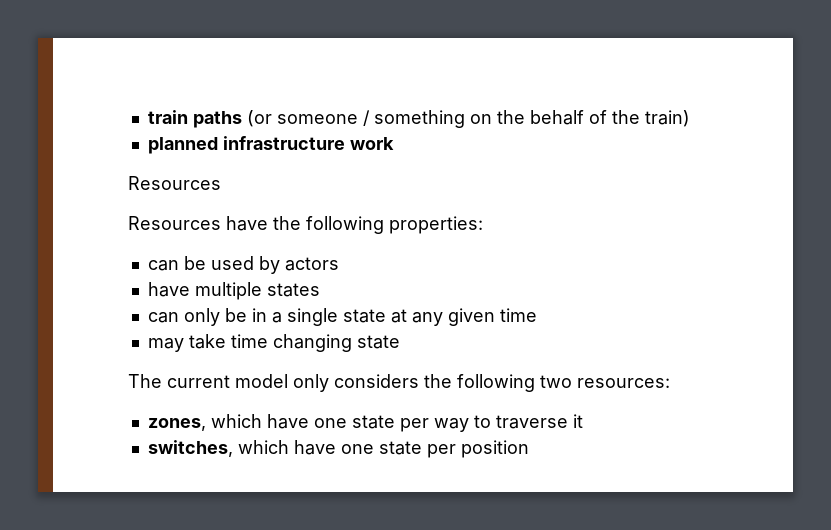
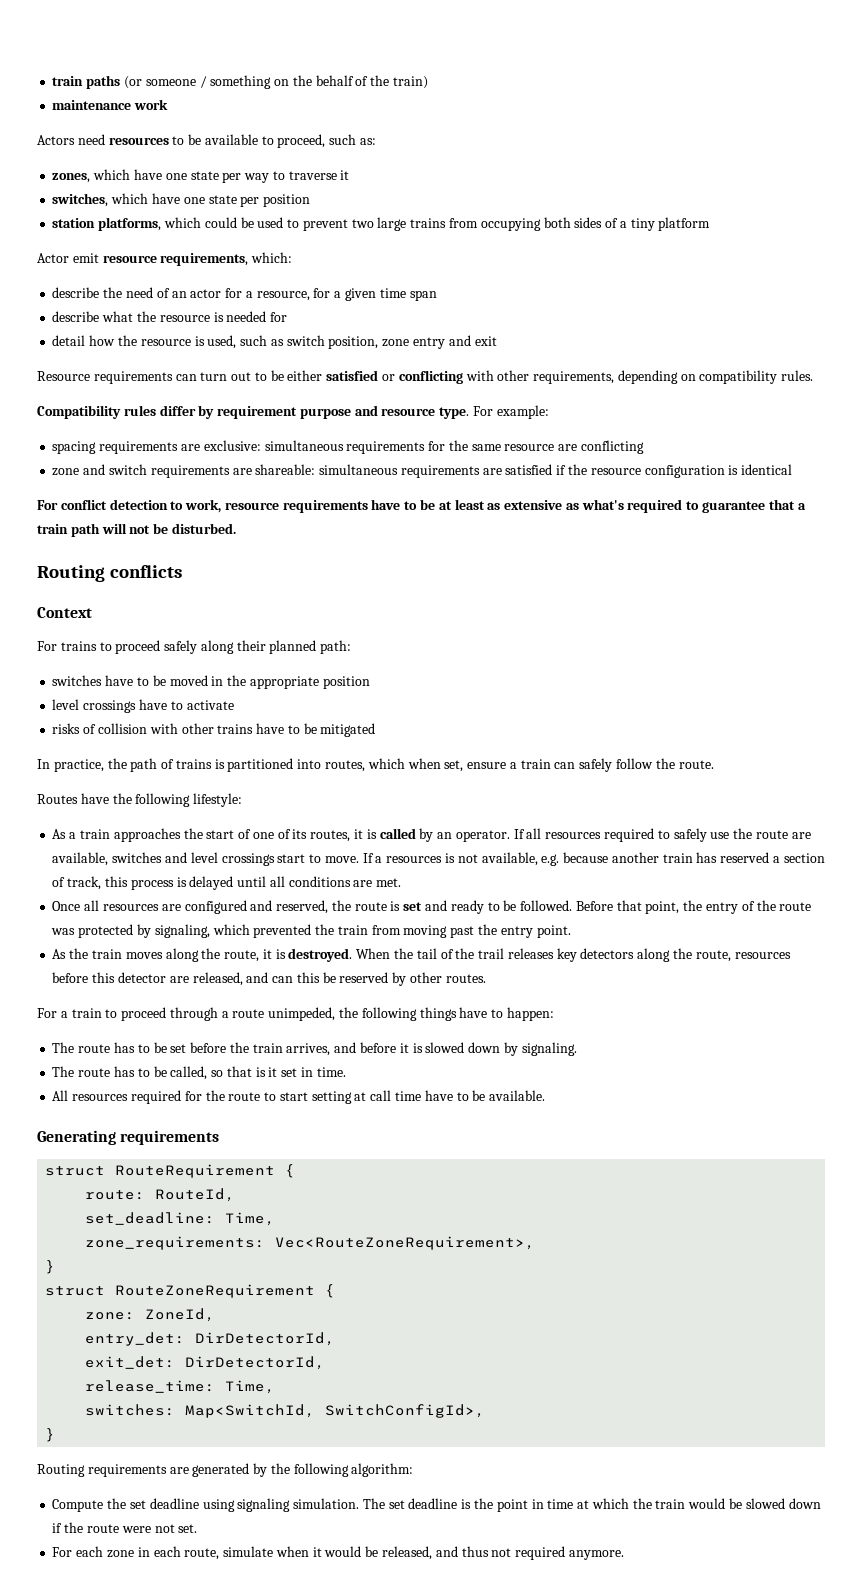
- planned infrastructure work
- Resources
- Resources have the following properties:
- can be used by actors
- have multiple states
- can only be in a single state at any given time
- may take time changing state
- The current model only considers the following two resources:
+ maintenance work
+ Actors need resources to be available to proceed, such as:
+ station platforms, which could be used to prevent two large trains from occupying both sides of a tiny platform
+ Actor emit resource requirements, which:
+ describe the need of an actor for a resource, for a given time span
+ describe what the resource is needed for
+ detail how the resource is used, such as switch position, zone entry and exit
+ Resource requirements can turn out to be either satisfied or conflicting with other requirements, depending on compatibility rules.
+ Compatibility rules differ by requirement purpose and resource type. For example:
+ spacing requirements are exclusive: simultaneous requirements for the same resource are conflicting
+ zone and switch requirements are shareable: simultaneous requirements are satisfied if the resource configuration is identical
+ For conflict detection to work, resource requirements have to be at least as extensive as what's required to guarantee that a train path will not be disturbed.
+ Routing conflicts
+ Context
+ For trains to proceed safely along their planned path:
+ switches have to be moved in the appropriate position
+ level crossings have to activate
+ risks of collision with other trains have to be mitigated
+ In practice, the path of trains is partitioned into routes, which when set, ensure a train can safely follow the route.
+ Routes have the following lifestyle:
+ As a train approaches the start of one of its routes, it is called by an operator. If all resources required to safely use the route are available, switches and level crossings start to move. If a resources is not available, e.g. because another train has reserved a section of track, this process is delayed until all conditions are met.
+ Once all resources are configured and reserved, the route is set and ready to be followed. Before that point, the entry of the route was protected by signaling, which prevented the train from moving past the entry point.
+ As the train moves along the route, it is destroyed. When the tail of the trail releases key detectors along the route, resources before this detector are released, and can this be reserved by other routes.
+ For a train to proceed through a route unimpeded, the following things have to happen:
+ The route has to be set before the train arrives, and before it is slowed down by signaling.
+ The route has to be called, so that is it set in time.
+ All resources required for the route to start setting at call time have to be available.
+ Generating requirements
+ struct RouteRequirement {
+ route: RouteId,
+ set_deadline: Time,
+ zone_requirements: Vec<RouteZoneRequirement>,
+ }
+ struct RouteZoneRequirement {
+ zone: ZoneId,
+ entry_det: DirDetectorId,
+ exit_det: DirDetectorId,
+ release_time: Time,
+ switches: Map<SwitchId, SwitchConfigId>,
+ }
+ Routing requirements are generated by the following algorithm:
+ Compute the set deadline using signaling simulation. The set deadline is the point in time at which the train would be slowed down if the route were not set.
+ For each zone in each route, simulate when it would be released, and thus not required anymore.

